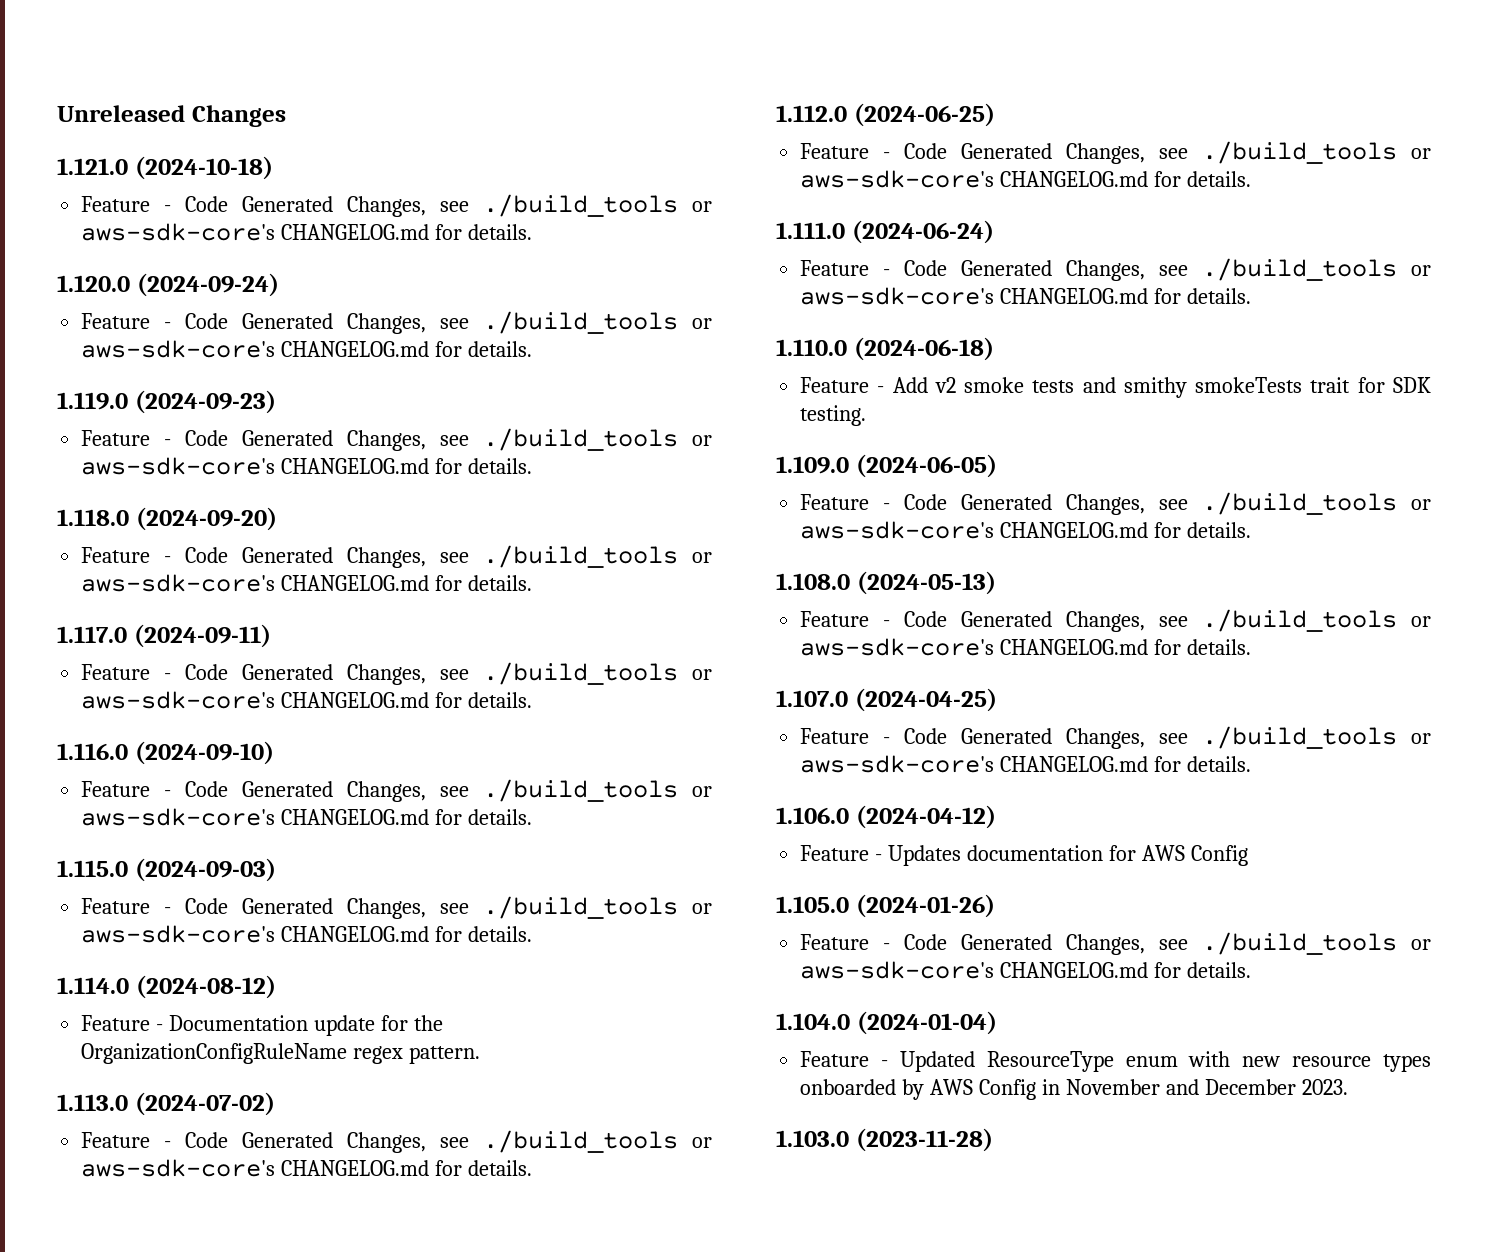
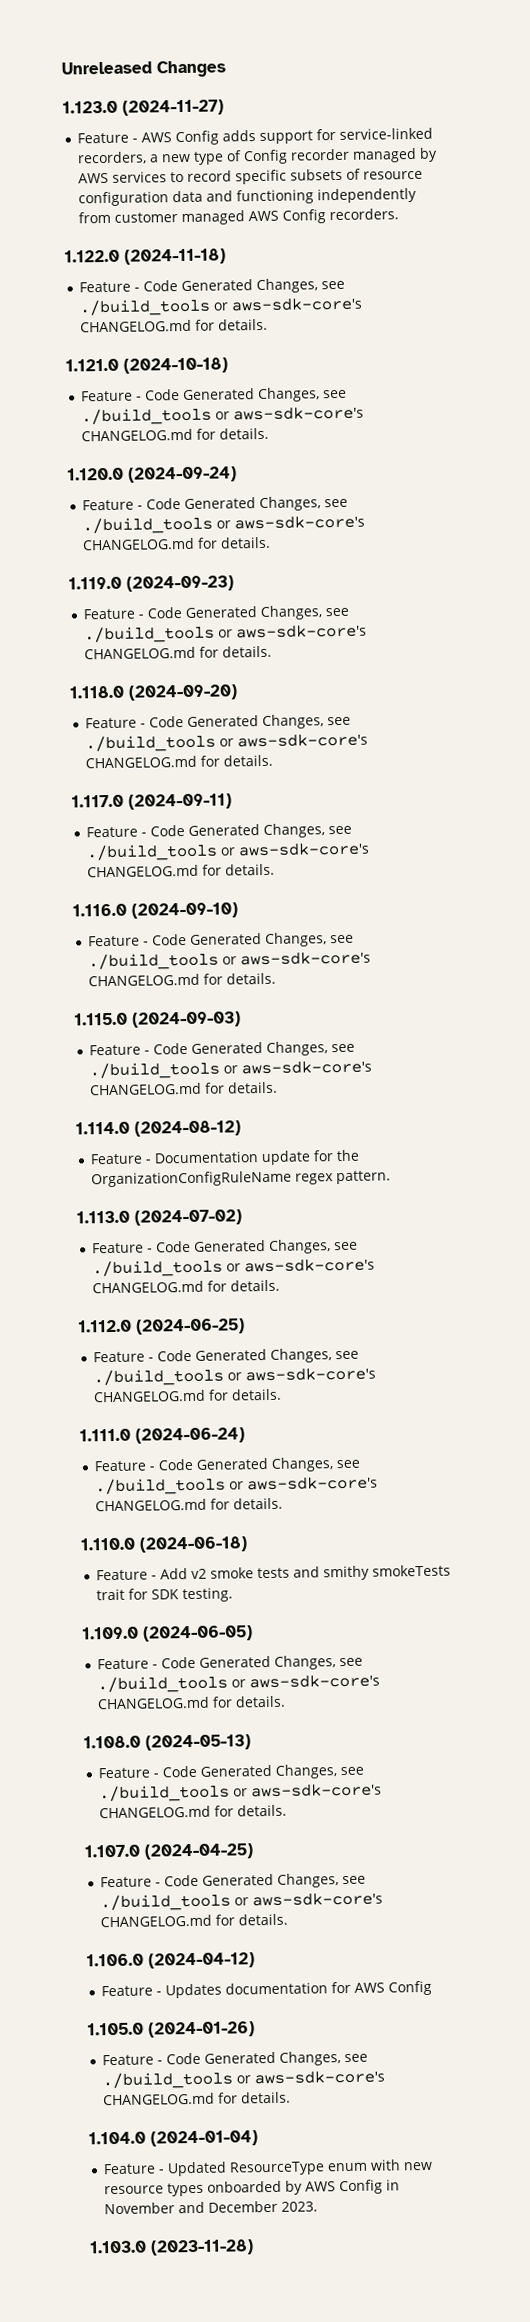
+ 1.123.0 (2024-11-27)
+ Feature - AWS Config adds support for service-linked recorders, a new type of Config recorder managed by AWS services to record specific subsets of resource configuration data and functioning independently from customer managed AWS Config recorders.
+ 1.122.0 (2024-11-18)
+ Feature - Code Generated Changes, see ./build_tools or aws-sdk-core's CHANGELOG.md for details.

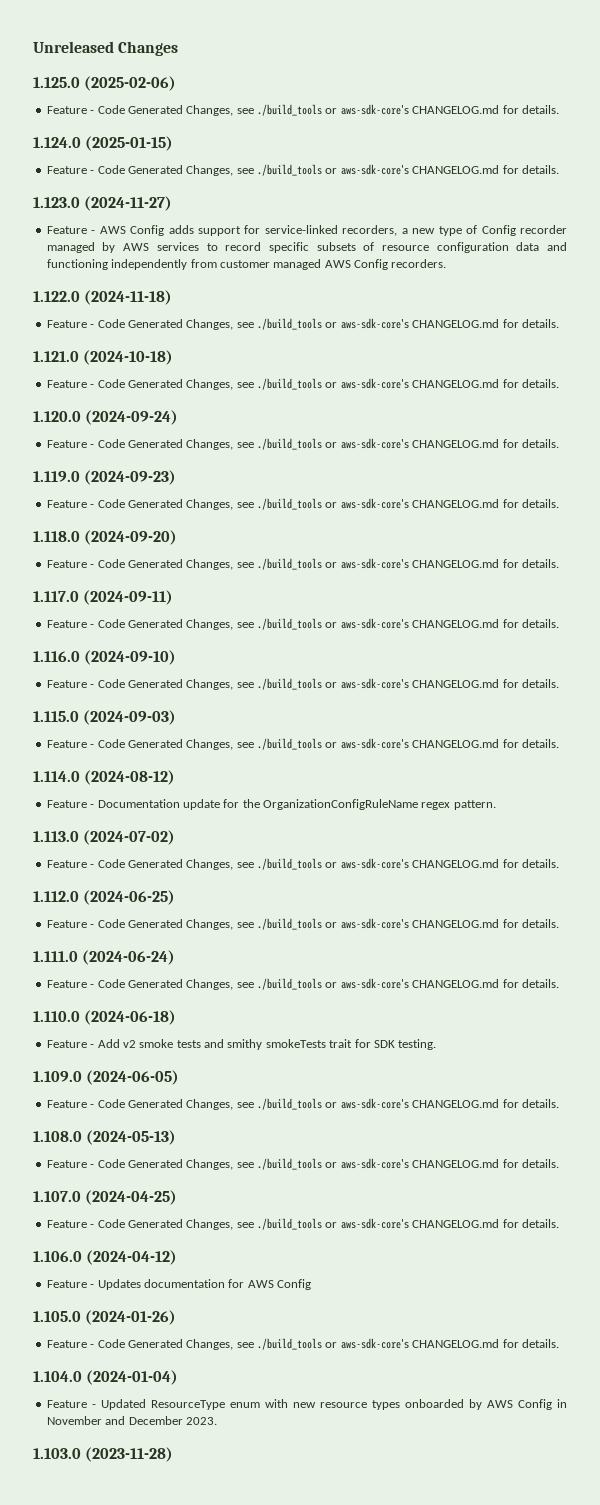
+ 1.125.0 (2025-02-06)
+ Feature - Code Generated Changes, see ./build_tools or aws-sdk-core's CHANGELOG.md for details.
+ 1.124.0 (2025-01-15)
+ Feature - Code Generated Changes, see ./build_tools or aws-sdk-core's CHANGELOG.md for details.

